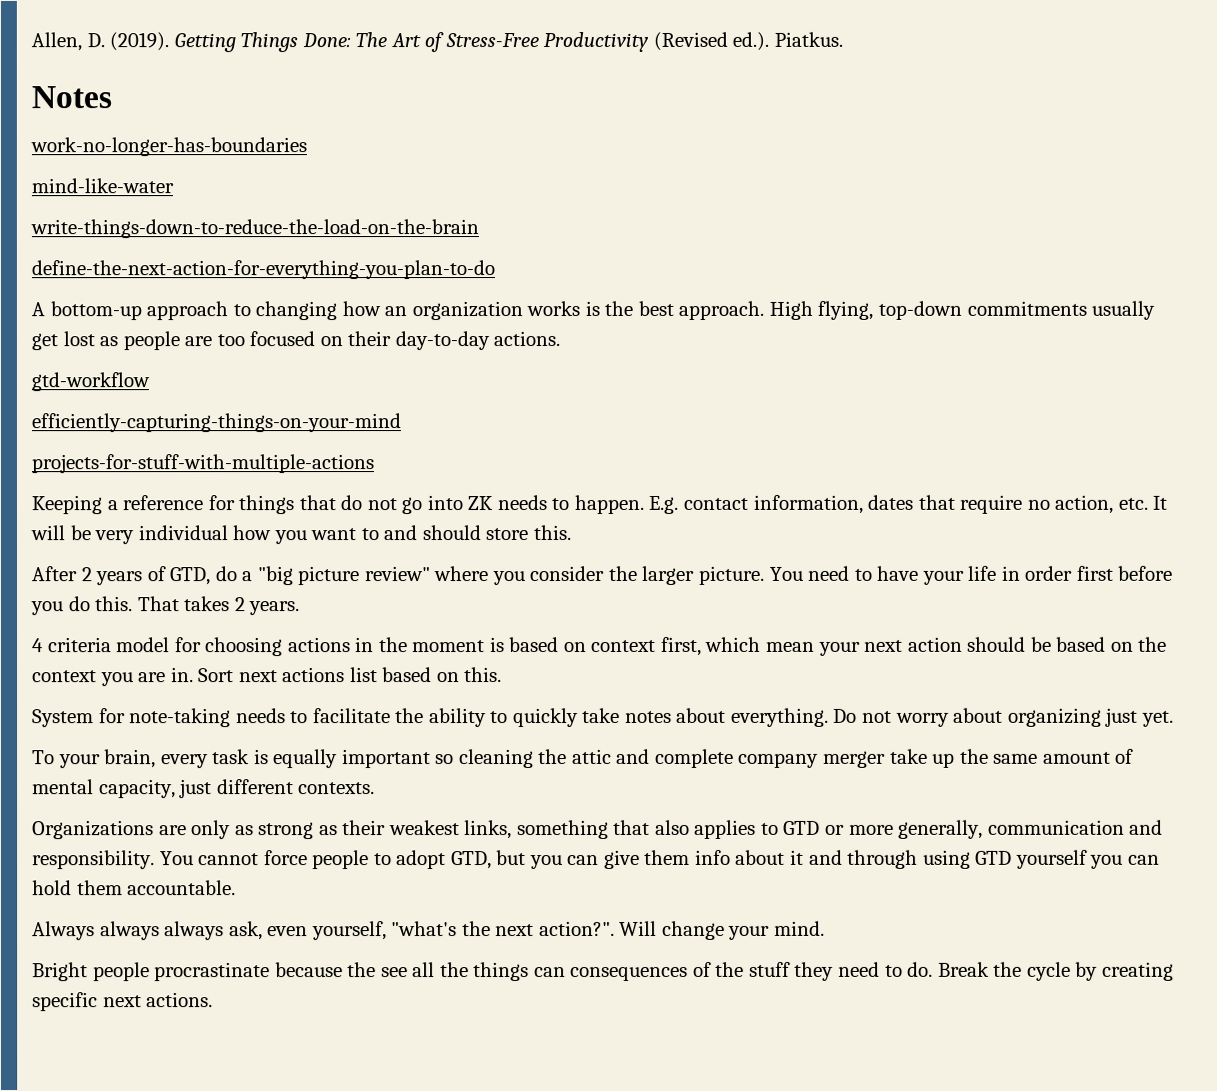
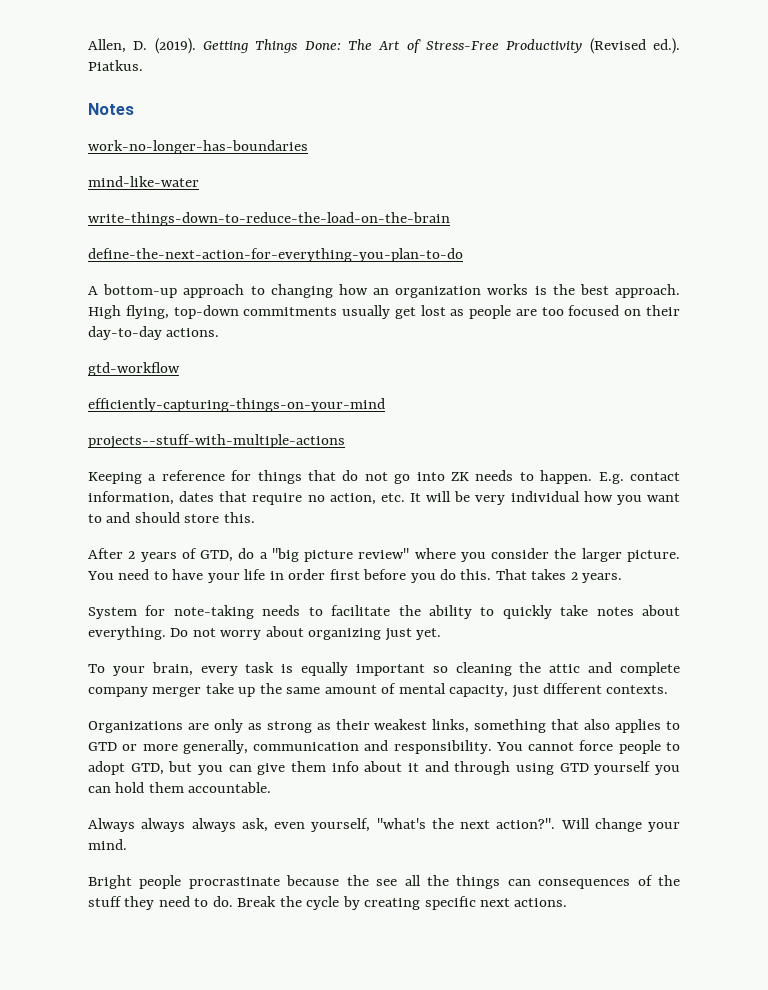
- projects-for-stuff-with-multiple-actions
+ projects--stuff-with-multiple-actions
- 4 criteria model for choosing actions in the moment is based on context first, which mean your next action should be based on the context you are in. Sort next actions list based on this.

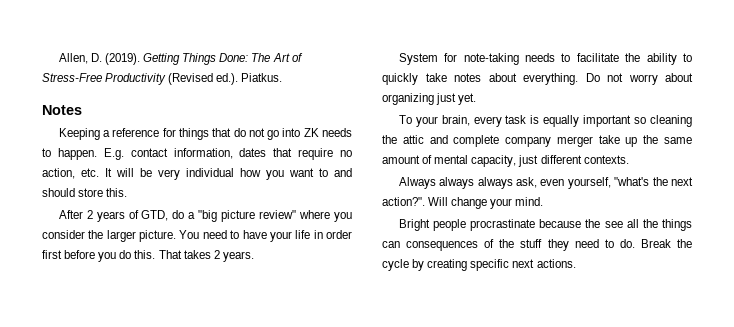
- work-no-longer-has-boundaries
- mind-like-water
- write-things-down-to-reduce-the-load-on-the-brain
- define-the-next-action-for-everything-you-plan-to-do
- A bottom-up approach to changing how an organization works is the best approach. High flying, top-down commitments usually get lost as people are too focused on their day-to-day actions.
- gtd-workflow
- efficiently-capturing-things-on-your-mind
- projects--stuff-with-multiple-actions
- Organizations are only as strong as their weakest links, something that also applies to GTD or more generally, communication and responsibility. You cannot force people to adopt GTD, but you can give them info about it and through using GTD yourself you can hold them accountable.

